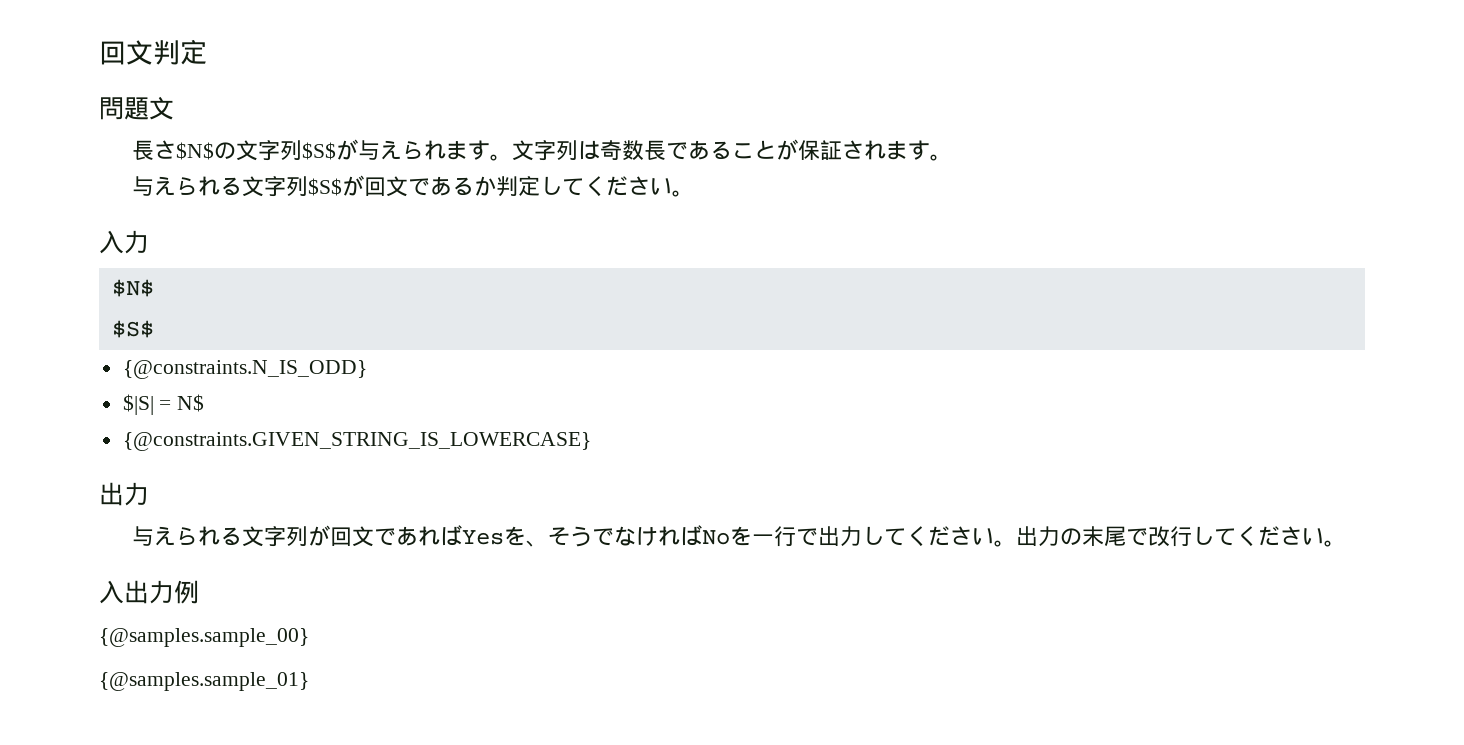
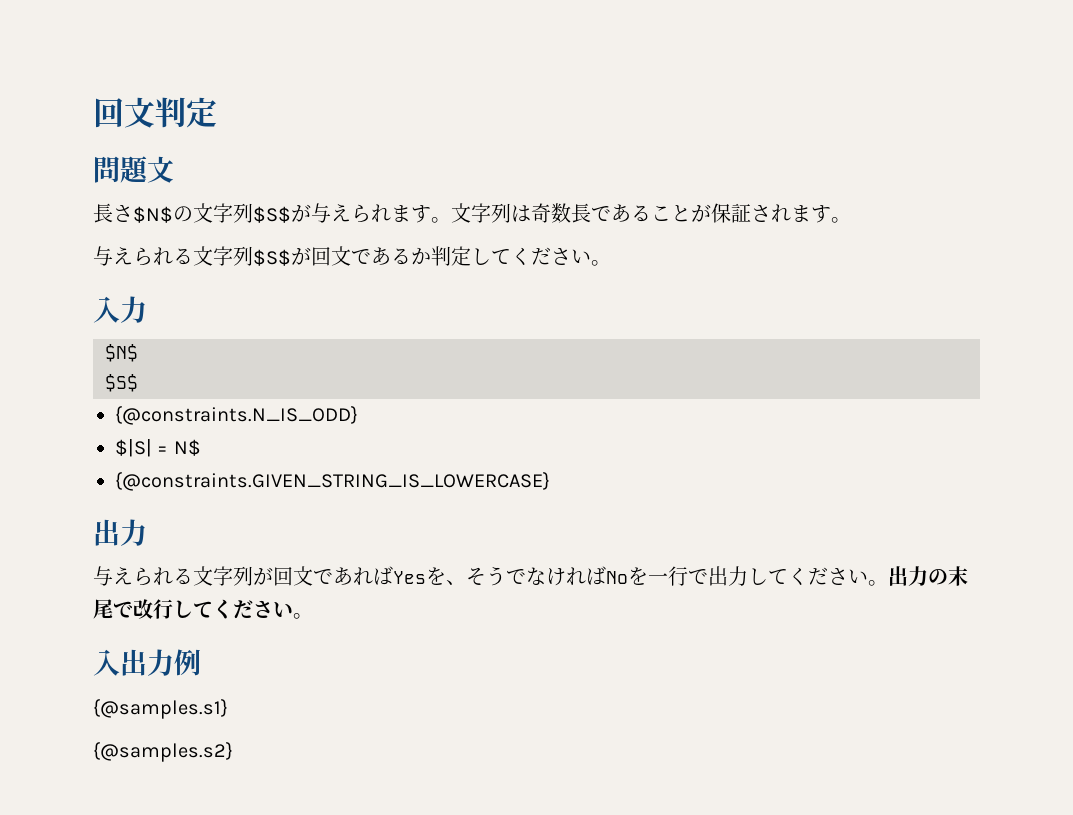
- {@samples.sample_00}
- {@samples.sample_01}
+ {@samples.s1}
+ {@samples.s2}

